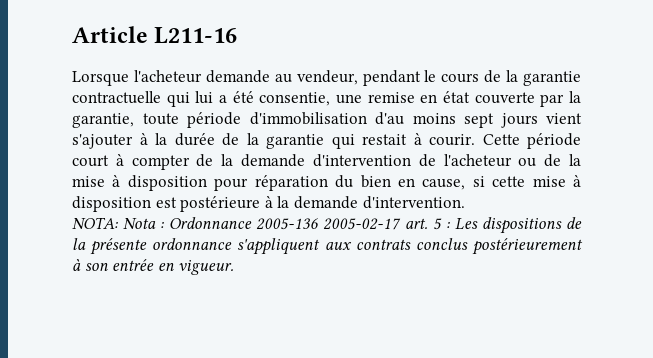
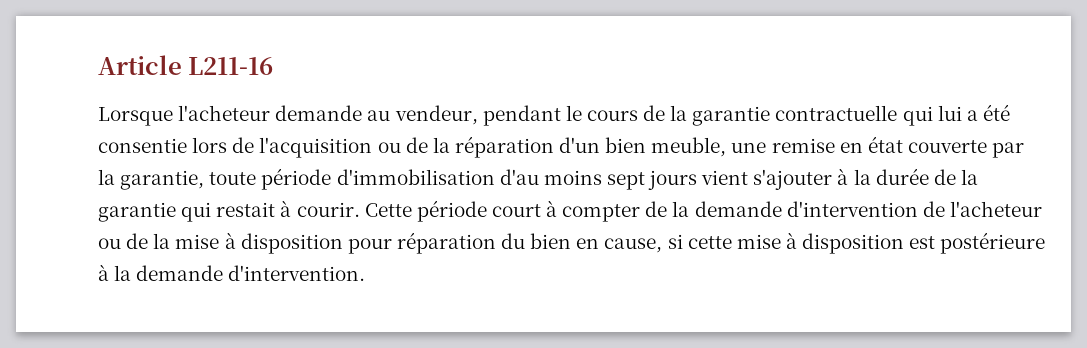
- Lorsque l'acheteur demande au vendeur, pendant le cours de la garantie contractuelle qui lui a été consentie, une remise en état couverte par la garantie, toute période d'immobilisation d'au moins sept jours vient s'ajouter à la durée de la garantie qui restait à courir.
+ Lorsque l'acheteur demande au vendeur, pendant le cours de la garantie contractuelle qui lui a été consentie lors de l'acquisition ou de la réparation d'un bien meuble, une remise en état couverte par la garantie, toute période d'immobilisation d'au moins sept jours vient s'ajouter à la durée de la garantie qui restait à courir.
- NOTA: Nota : Ordonnance 2005-136 2005-02-17 art. 5 : Les dispositions de la présente ordonnance s'appliquent aux contrats conclus postérieurement à son entrée en vigueur.

